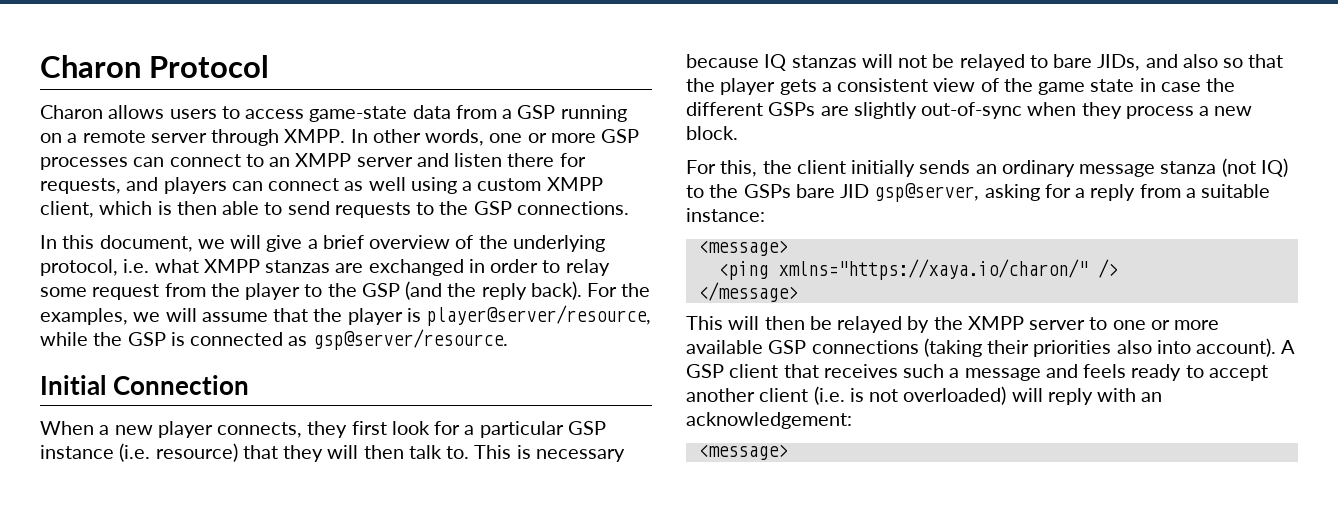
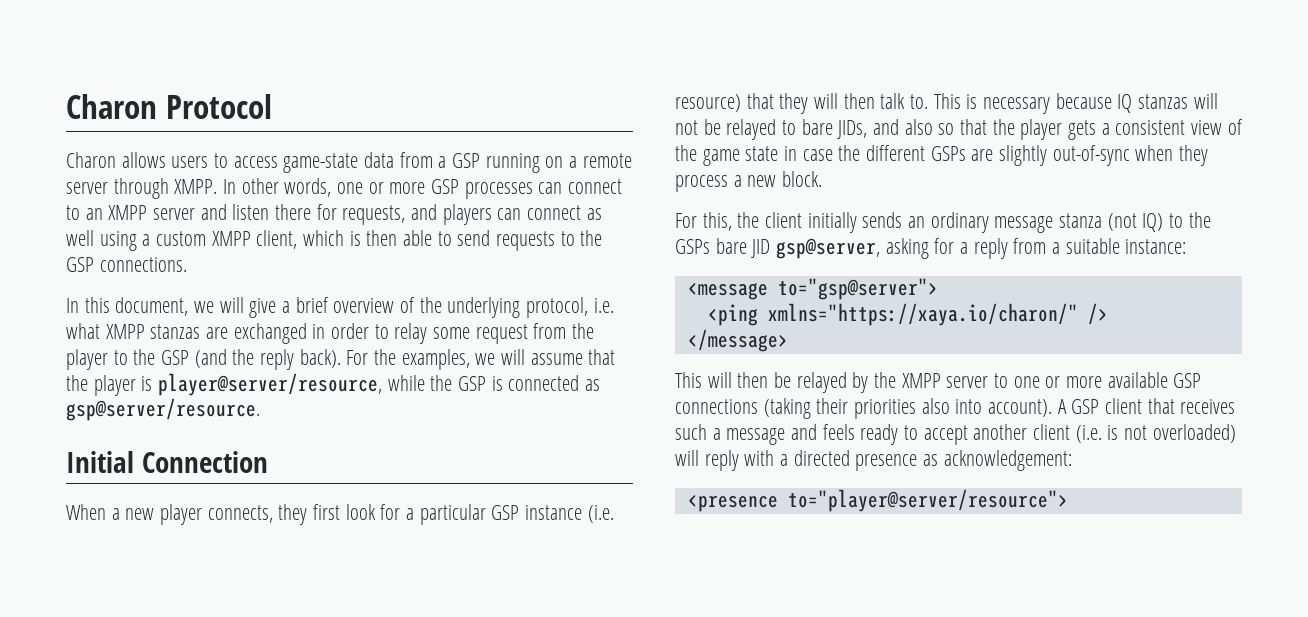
  For this, the client initially sends an ordinary message stanza (not IQ) to the GSPs bare JID gsp@server, asking for a reply from a suitable instance:
- <message>
+ <message to="gsp@server">
- A GSP client that receives such a message and feels ready to accept another client (i.e. is not overloaded) will reply with an acknowledgement:
- <message>
+ A GSP client that receives such a message and feels ready to accept another client (i.e. is not overloaded) will reply with a directed presence as acknowledgement:
+ <presence to="player@server/resource">

